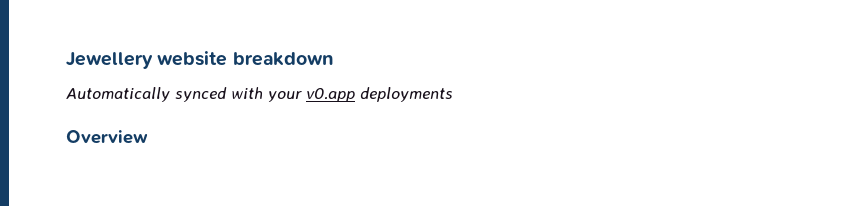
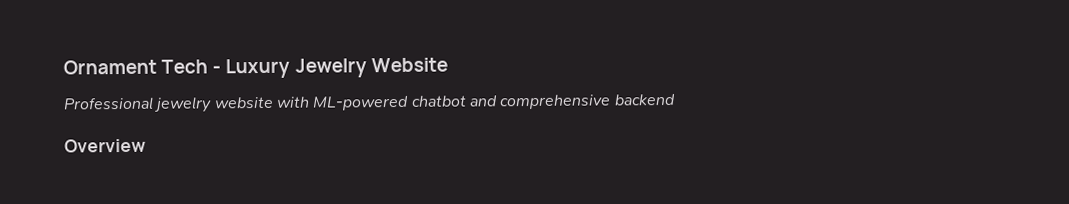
- Jewellery website breakdown
- Automatically synced with your v0.app deployments
+ Ornament Tech - Luxury Jewelry Website
+ Professional jewelry website with ML-powered chatbot and comprehensive backend

